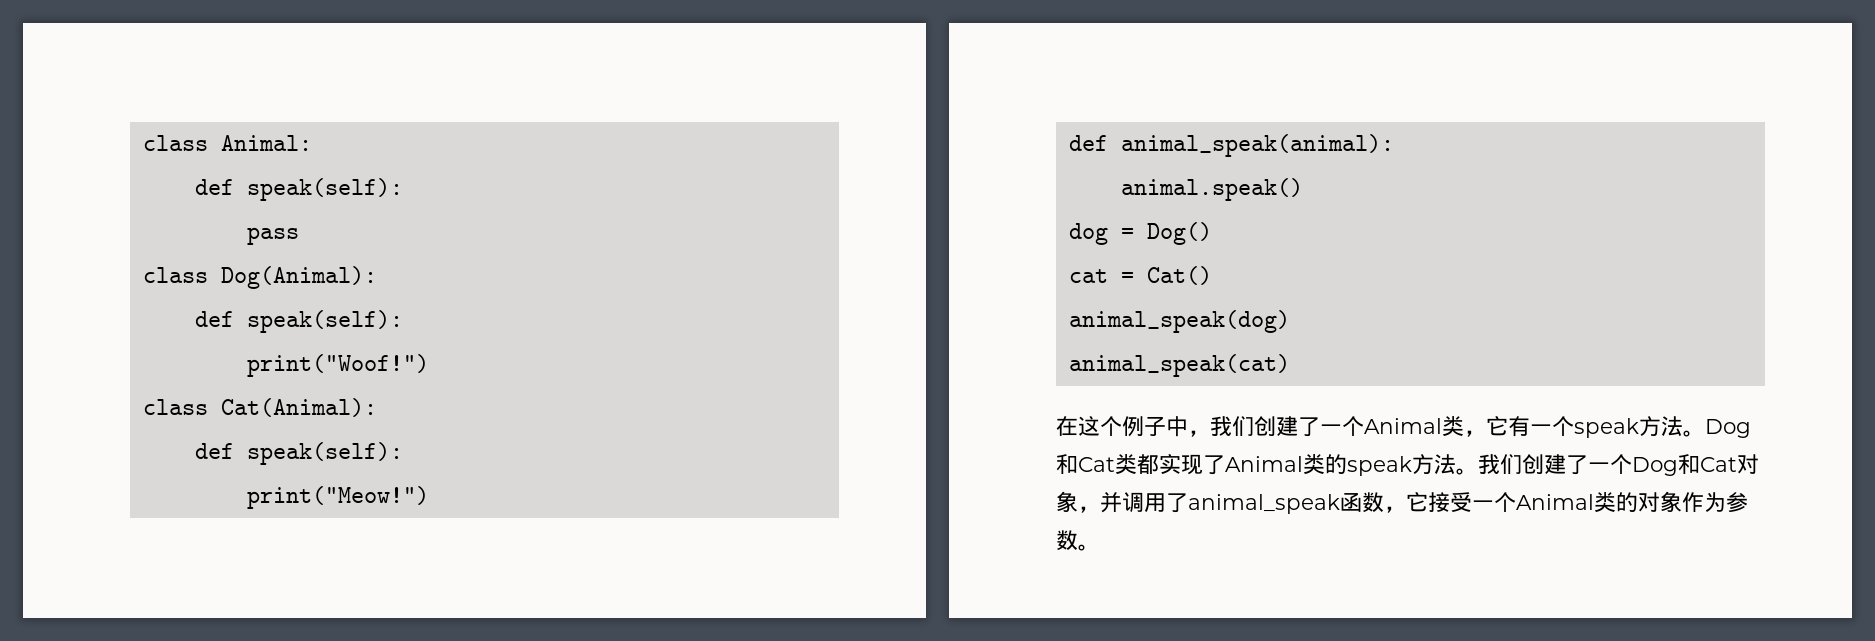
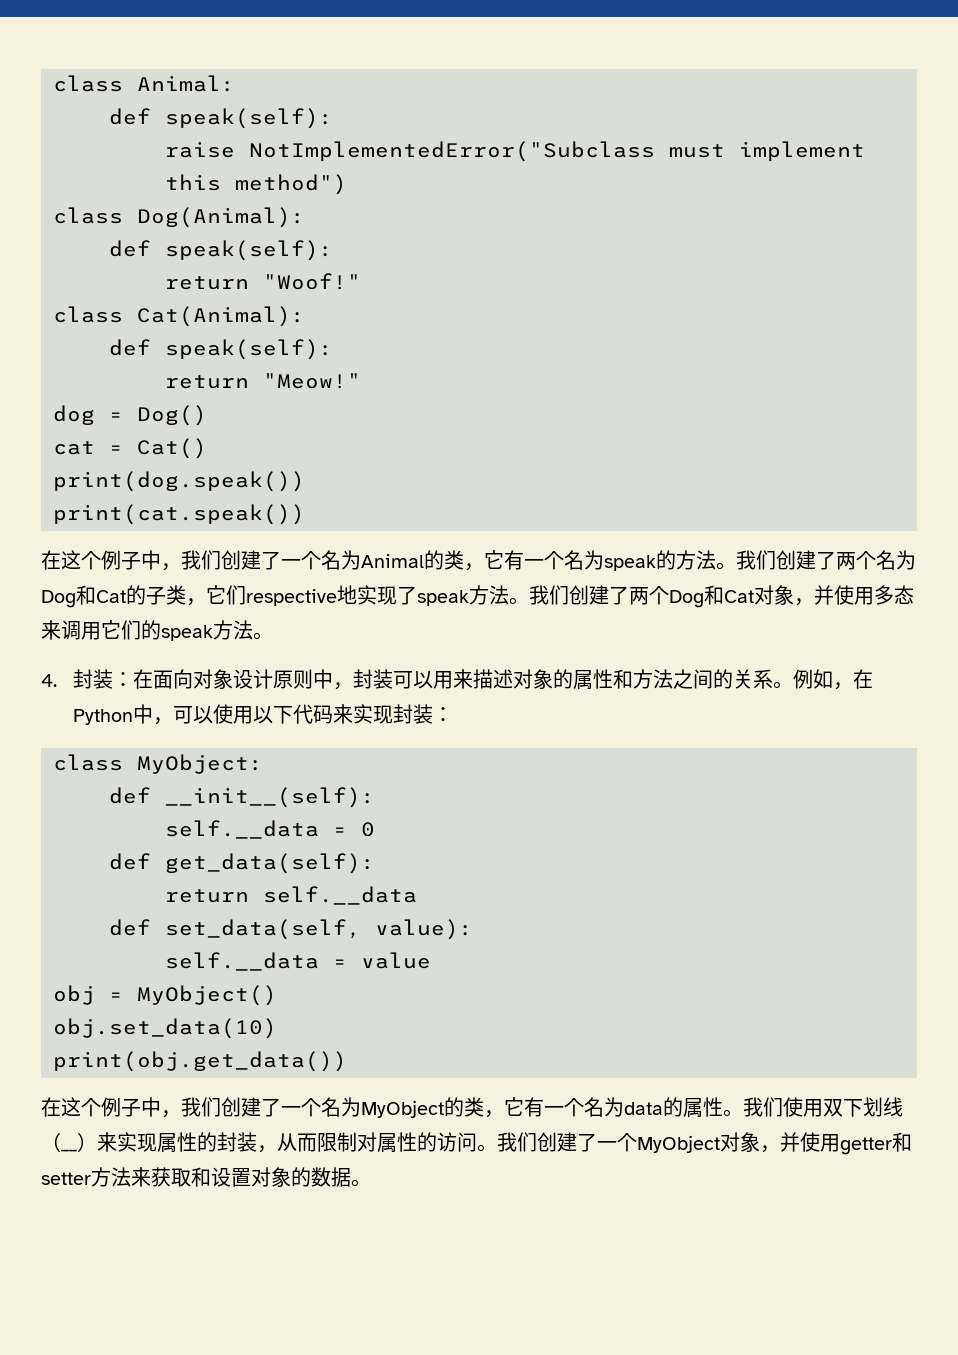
- pass
+ raise NotImplementedError("Subclass must implement this method")
- print("Woof!")
+ return "Woof!"
- print("Meow!")
- def animal_speak(animal):
- animal.speak()
+ return "Meow!"
- animal_speak(dog)
- animal_speak(cat)
- 在这个例子中，我们创建了一个Animal类，它有一个speak方法。Dog和Cat类都实现了Animal类的speak方法。
+ print(dog.speak())
+ print(cat.speak())
+ 在这个例子中，我们创建了一个名为Animal的类，它有一个名为speak的方法。我们创建了两个名为Dog和Cat的子类，它们respective地实现了speak方法。
- 我们创建了一个Dog和Cat对象，并调用了animal_speak函数，它接受一个Animal类的对象作为参数。
+ 我们创建了两个Dog和Cat对象，并使用多态来调用它们的speak方法。
+ 4.封装：在面向对象设计原则中，封装可以用来描述对象的属性和方法之间的关系。例如，在Python中，可以使用以下代码来实现封装：
+ class MyObject:
+ def __init__(self):
+ self.__data = 0
+ def get_data(self):
+ return self.__data
+ def set_data(self, value):
+ self.__data = value
+ obj = MyObject()
+ obj.set_data(10)
+ print(obj.get_data())
+ 在这个例子中，我们创建了一个名为MyObject的类，它有一个名为data的属性。我们使用双下划线（__）来实现属性的封装，从而限制对属性的访问。我们创建了一个MyObject对象，并使用getter和setter方法来获取和设置对象的数据。

